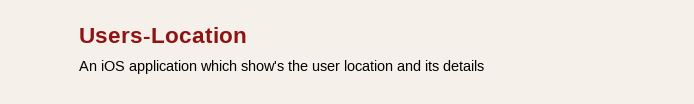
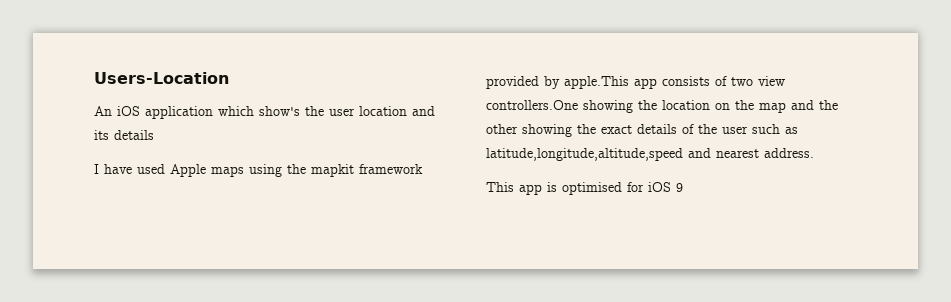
+ I have used Apple maps using the mapkit framework provided by apple.This app consists of two view controllers.One showing the location on the map and the other showing the exact details of the user such as latitude,longitude,altitude,speed and nearest address.
+ This app is optimised for iOS 9

